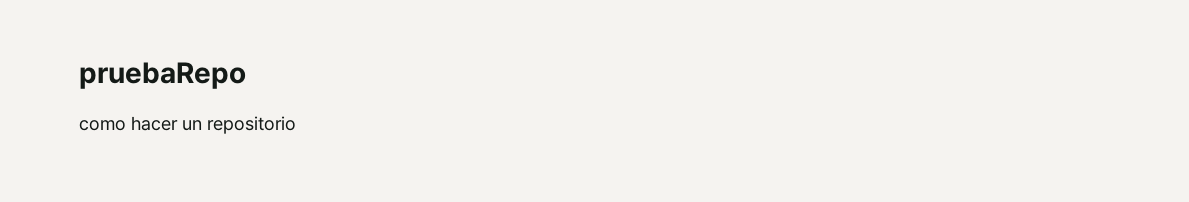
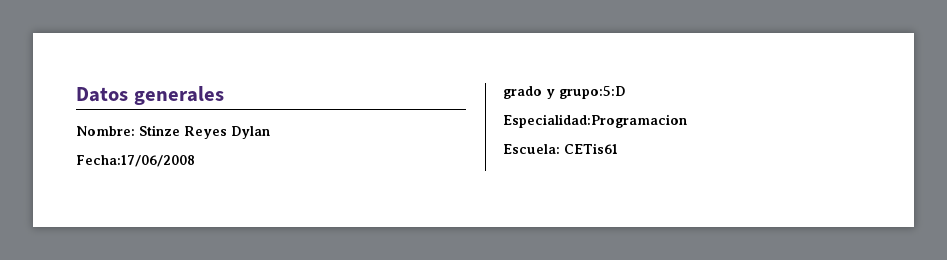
- pruebaRepo
- como hacer un repositorio
+ Datos generales
+ Nombre: Stinze Reyes Dylan
+ Fecha:17/06/2008
+ grado y grupo:5:D
+ Especialidad:Programacion
+ Escuela: CETis61

